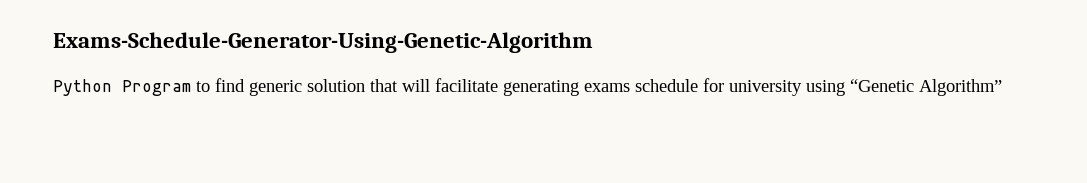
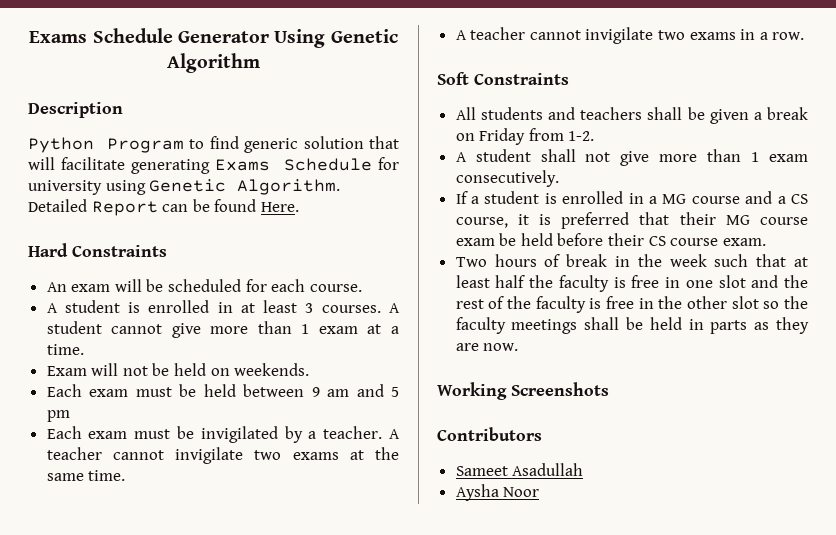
- Exams-Schedule-Generator-Using-Genetic-Algorithm
+ Exams Schedule Generator Using Genetic Algorithm
+ Description
- Python Program to find generic solution that will facilitate generating exams schedule for university using “Genetic Algorithm”
+ Python Program to find generic solution that will facilitate generating Exams Schedule for university using Genetic Algorithm. Detailed Report can be found Here.
+ Hard Constraints
+ An exam will be scheduled for each course.
+ A student is enrolled in at least 3 courses. A student cannot give more than 1 exam at a time.
+ Exam will not be held on weekends.
+ Each exam must be held between 9 am and 5 pm
+ Each exam must be invigilated by a teacher. A teacher cannot invigilate two exams at the same time.
+ A teacher cannot invigilate two exams in a row.
+ Soft Constraints
+ All students and teachers shall be given a break on Friday from 1-2.
+ A student shall not give more than 1 exam consecutively.
+ If a student is enrolled in a MG course and a CS course, it is preferred that their MG course exam be held before their CS course exam.
+ Two hours of break in the week such that at least half the faculty is free in one slot and the rest of the faculty is free in the other slot so the faculty meetings shall be held in parts as they are now.
+ Working Screenshots
+ Contributors
+ Sameet Asadullah
+ Aysha Noor

